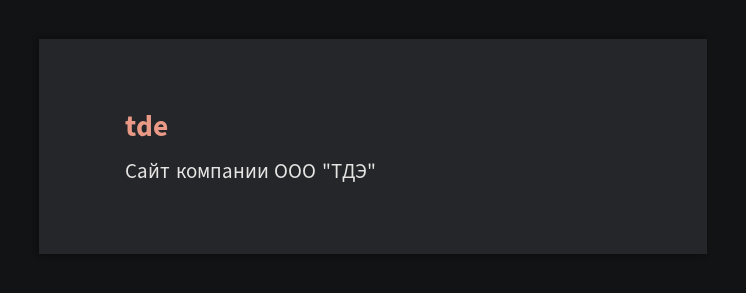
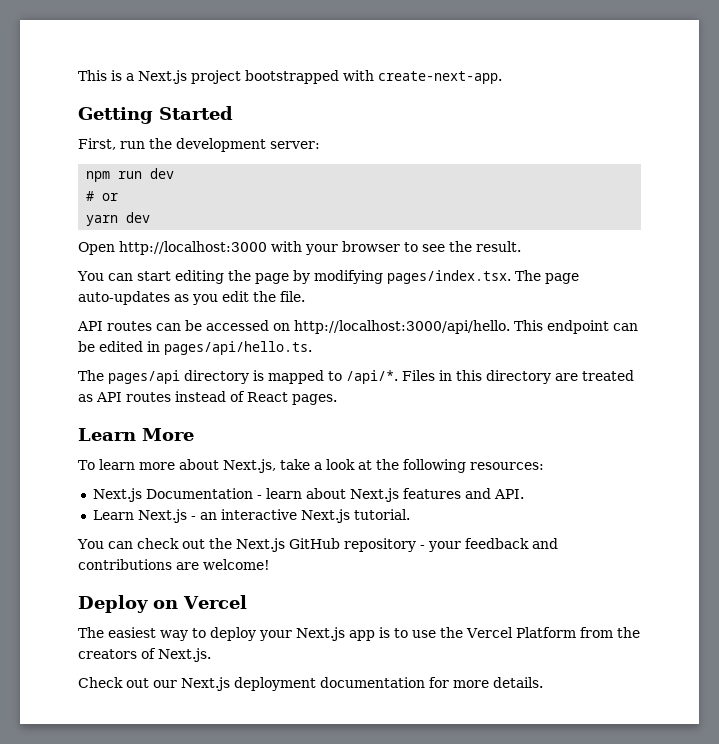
- tde
- Сайт компании ООО "ТДЭ"
+ This is a Next.js project bootstrapped with create-next-app.
+ Getting Started
+ First, run the development server:
+ npm run dev
+ # or
+ yarn dev
+ Open http://localhost:3000 with your browser to see the result.
+ You can start editing the page by modifying pages/index.tsx. The page auto-updates as you edit the file.
+ API routes can be accessed on http://localhost:3000/api/hello. This endpoint can be edited in pages/api/hello.ts.
+ The pages/api directory is mapped to /api/*. Files in this directory are treated as API routes instead of React pages.
+ Learn More
+ To learn more about Next.js, take a look at the following resources:
+ Next.js Documentation - learn about Next.js features and API.
+ Learn Next.js - an interactive Next.js tutorial.
+ You can check out the Next.js GitHub repository - your feedback and contributions are welcome!
+ Deploy on Vercel
+ The easiest way to deploy your Next.js app is to use the Vercel Platform from the creators of Next.js.
+ Check out our Next.js deployment documentation for more details.

